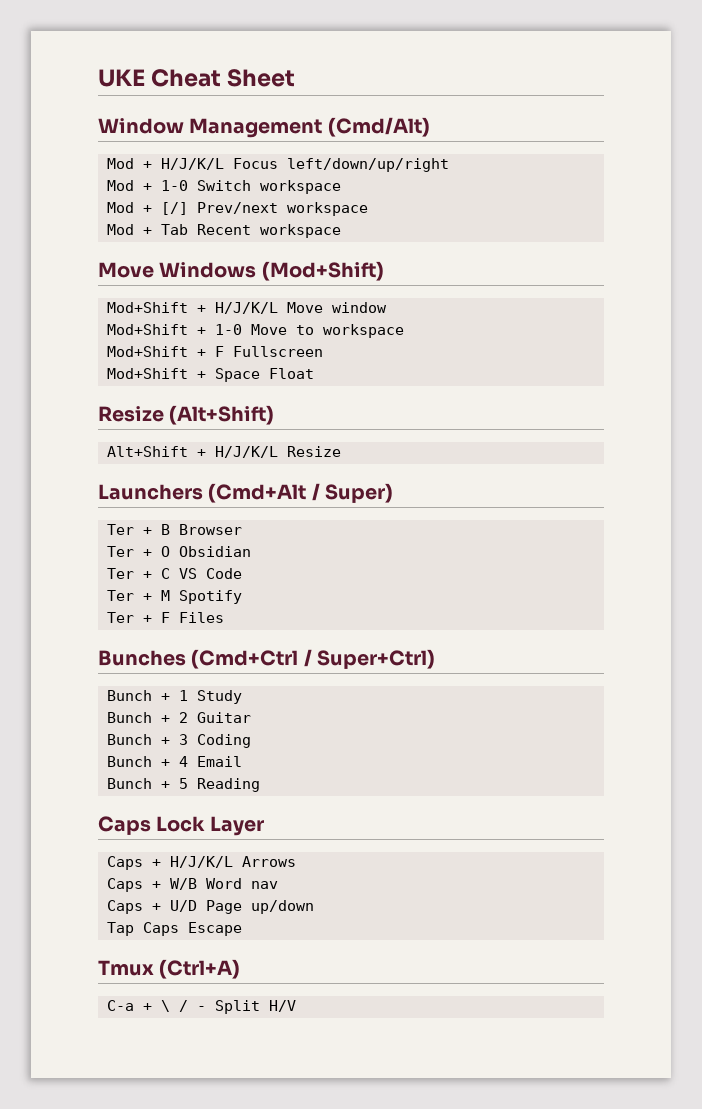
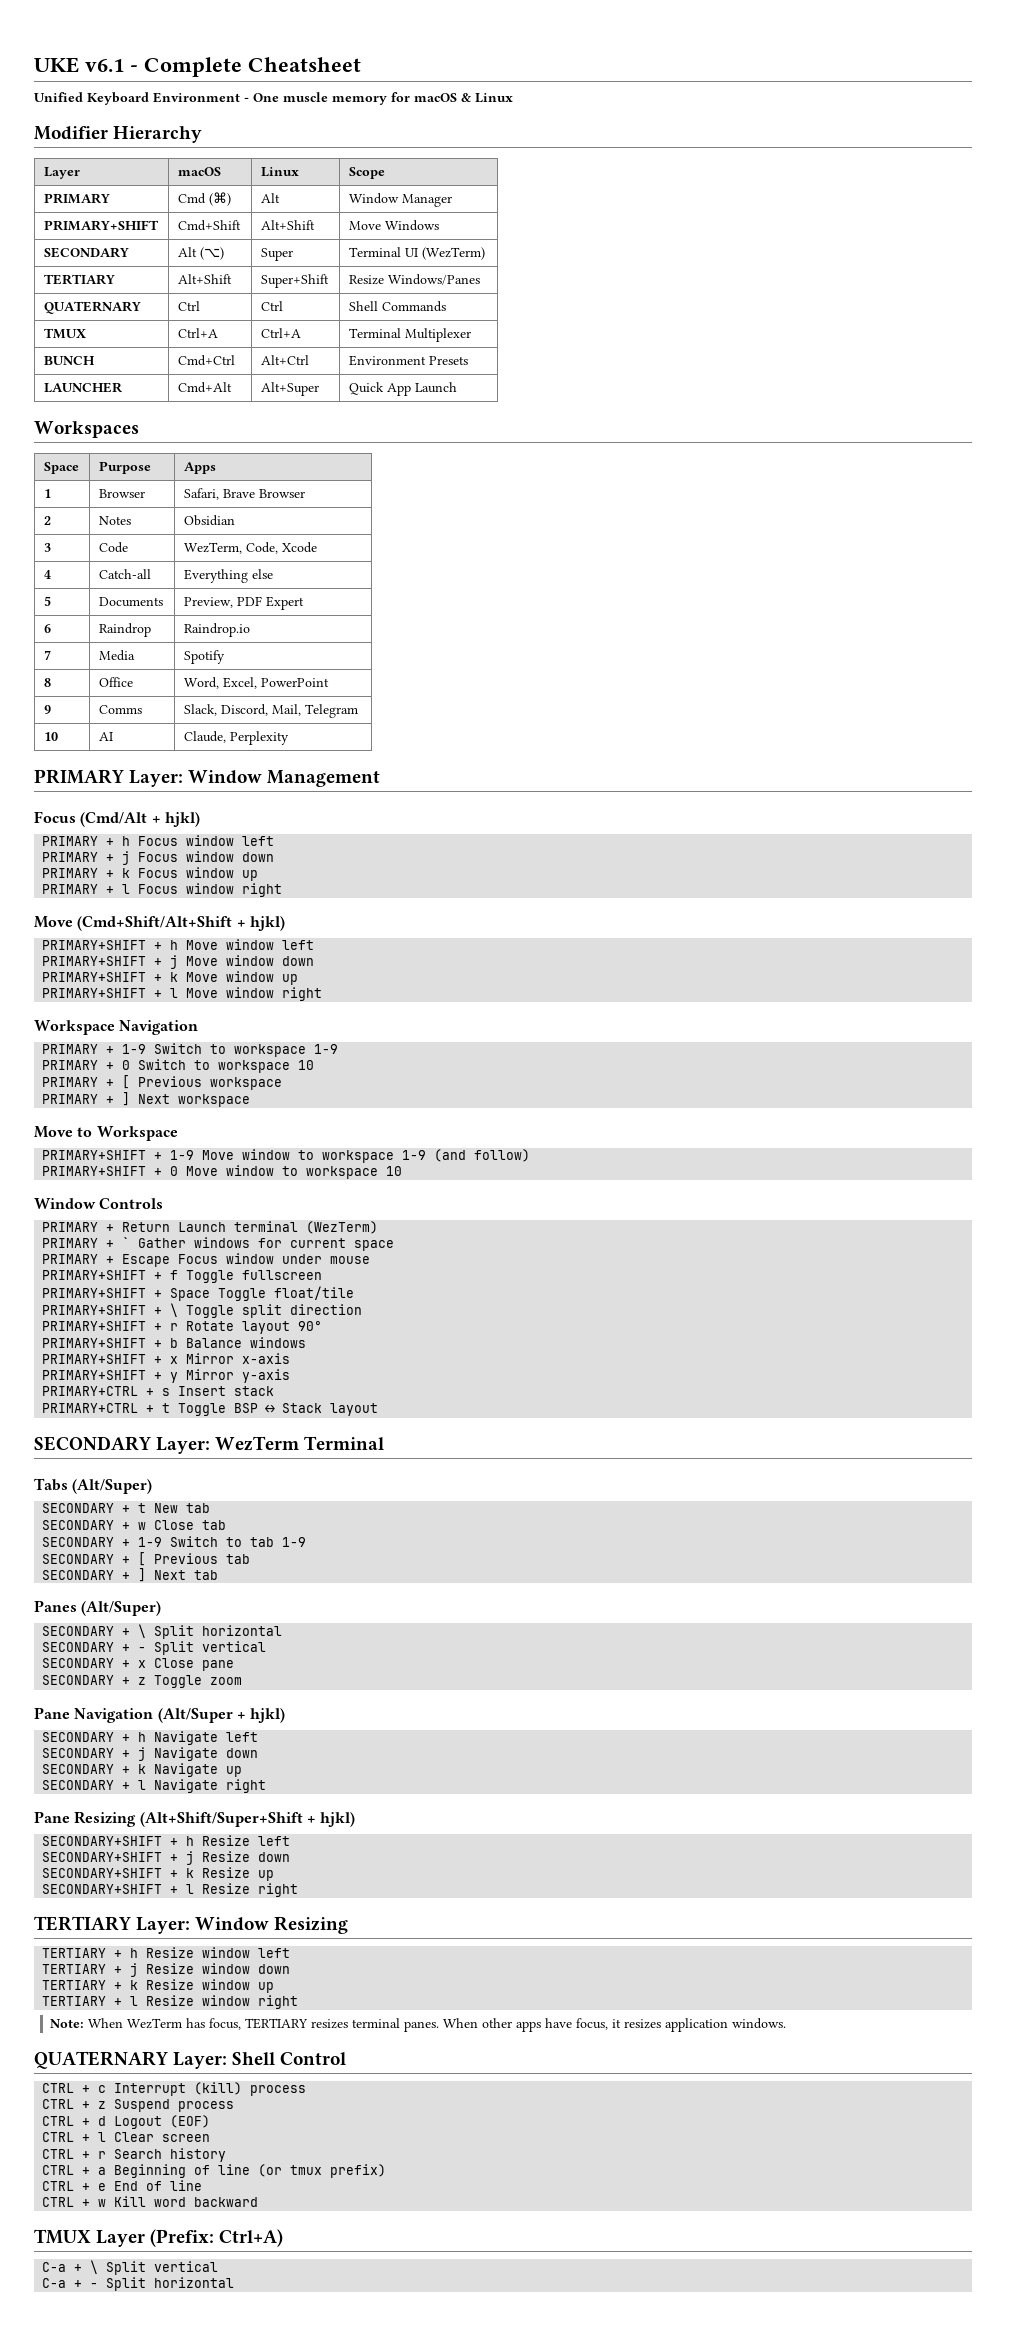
- UKE Cheat Sheet
- Window Management (Cmd/Alt)
- Mod + H/J/K/L Focus left/down/up/right
- Mod + 1-0 Switch workspace
- Mod + [/] Prev/next workspace
- Mod + Tab Recent workspace
- Move Windows (Mod+Shift)
- Mod+Shift + H/J/K/L Move window
- Mod+Shift + 1-0 Move to workspace
- Mod+Shift + F Fullscreen
- Mod+Shift + Space Float
- Resize (Alt+Shift)
- Alt+Shift + H/J/K/L Resize
- Launchers (Cmd+Alt / Super)
- Ter + B Browser
- Ter + O Obsidian
- Ter + C VS Code
- Ter + M Spotify
- Ter + F Files
- Bunches (Cmd+Ctrl / Super+Ctrl)
- Bunch + 1 Study
- Bunch + 2 Guitar
- Bunch + 3 Coding
- Bunch + 4 Email
- Bunch + 5 Reading
- Caps Lock Layer
- Caps + H/J/K/L Arrows
- Caps + W/B Word nav
- Caps + U/D Page up/down
- Tap Caps Escape
- Tmux (Ctrl+A)
+ UKE v6.1 - Complete Cheatsheet
+ Unified Keyboard Environment - One muscle memory for macOS & Linux
+ Modifier Hierarchy
+ Layer | macOS | Linux | Scope
+ PRIMARY | Cmd (⌘) | Alt | Window Manager
+ PRIMARY+SHIFT | Cmd+Shift | Alt+Shift | Move Windows
+ SECONDARY | Alt (⌥) | Super | Terminal UI (WezTerm)
+ TERTIARY | Alt+Shift | Super+Shift | Resize Windows/Panes
+ QUATERNARY | Ctrl | Ctrl | Shell Commands
+ TMUX | Ctrl+A | Ctrl+A | Terminal Multiplexer
+ BUNCH | Cmd+Ctrl | Alt+Ctrl | Environment Presets
+ LAUNCHER | Cmd+Alt | Alt+Super | Quick App Launch
+ Workspaces
+ Space | Purpose | Apps
+ 1 | Browser | Safari, Brave Browser
+ 2 | Notes | Obsidian
+ 3 | Code | WezTerm, Code, Xcode
+ 4 | Catch-all | Everything else
+ 5 | Documents | Preview, PDF Expert
+ 6 | Raindrop | Raindrop.io
+ 7 | Media | Spotify
+ 8 | Office | Word, Excel, PowerPoint
+ 9 | Comms | Slack, Discord, Mail, Telegram
+ 10 | AI | Claude, Perplexity
+ PRIMARY Layer: Window Management
+ Focus (Cmd/Alt + hjkl)
+ PRIMARY + h Focus window left
+ PRIMARY + j Focus window down
+ PRIMARY + k Focus window up
+ PRIMARY + l Focus window right
+ Move (Cmd+Shift/Alt+Shift + hjkl)
+ PRIMARY+SHIFT + h Move window left
+ PRIMARY+SHIFT + j Move window down
+ PRIMARY+SHIFT + k Move window up
+ PRIMARY+SHIFT + l Move window right
+ Workspace Navigation
+ PRIMARY + 1-9 Switch to workspace 1-9
+ PRIMARY + 0 Switch to workspace 10
+ PRIMARY + [ Previous workspace
+ PRIMARY + ] Next workspace
+ Move to Workspace
+ PRIMARY+SHIFT + 1-9 Move window to workspace 1-9 (and follow)
+ PRIMARY+SHIFT + 0 Move window to workspace 10
+ Window Controls
+ PRIMARY + Return Launch terminal (WezTerm)
+ PRIMARY + ` Gather windows for current space
+ PRIMARY + Escape Focus window under mouse
+ PRIMARY+SHIFT + f Toggle fullscreen
+ PRIMARY+SHIFT + Space Toggle float/tile
+ PRIMARY+SHIFT + \ Toggle split direction
+ PRIMARY+SHIFT + r Rotate layout 90°
+ PRIMARY+SHIFT + b Balance windows
+ PRIMARY+SHIFT + x Mirror x-axis
+ PRIMARY+SHIFT + y Mirror y-axis
+ PRIMARY+CTRL + s Insert stack
+ PRIMARY+CTRL + t Toggle BSP ↔ Stack layout
+ SECONDARY Layer: WezTerm Terminal
+ Tabs (Alt/Super)
+ SECONDARY + t New tab
+ SECONDARY + w Close tab
+ SECONDARY + 1-9 Switch to tab 1-9
+ SECONDARY + [ Previous tab
+ SECONDARY + ] Next tab
+ Panes (Alt/Super)
+ SECONDARY + \ Split horizontal
+ SECONDARY + - Split vertical
+ SECONDARY + x Close pane
+ SECONDARY + z Toggle zoom
+ Pane Navigation (Alt/Super + hjkl)
+ SECONDARY + h Navigate left
+ SECONDARY + j Navigate down
+ SECONDARY + k Navigate up
+ SECONDARY + l Navigate right
+ Pane Resizing (Alt+Shift/Super+Shift + hjkl)
+ SECONDARY+SHIFT + h Resize left
+ SECONDARY+SHIFT + j Resize down
+ SECONDARY+SHIFT + k Resize up
+ SECONDARY+SHIFT + l Resize right
+ TERTIARY Layer: Window Resizing
+ TERTIARY + h Resize window left
+ TERTIARY + j Resize window down
+ TERTIARY + k Resize window up
+ TERTIARY + l Resize window right
+ Note: When WezTerm has focus, TERTIARY resizes terminal panes. When other apps have focus, it resizes application windows.
+ QUATERNARY Layer: Shell Control
+ CTRL + c Interrupt (kill) process
+ CTRL + z Suspend process
+ CTRL + d Logout (EOF)
+ CTRL + l Clear screen
+ CTRL + r Search history
+ CTRL + a Beginning of line (or tmux prefix)
+ CTRL + e End of line
+ CTRL + w Kill word backward
+ TMUX Layer (Prefix: Ctrl+A)
- C-a + \ / - Split H/V
+ C-a + \ Split vertical
+ C-a + - Split horizontal

